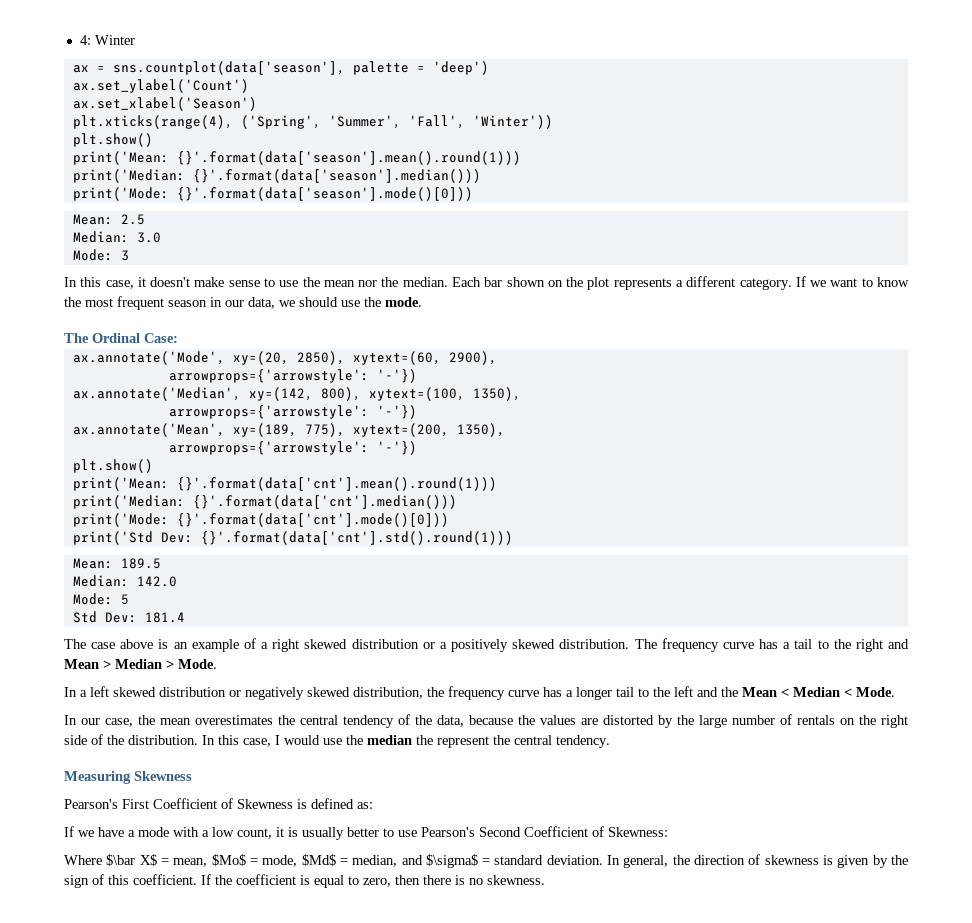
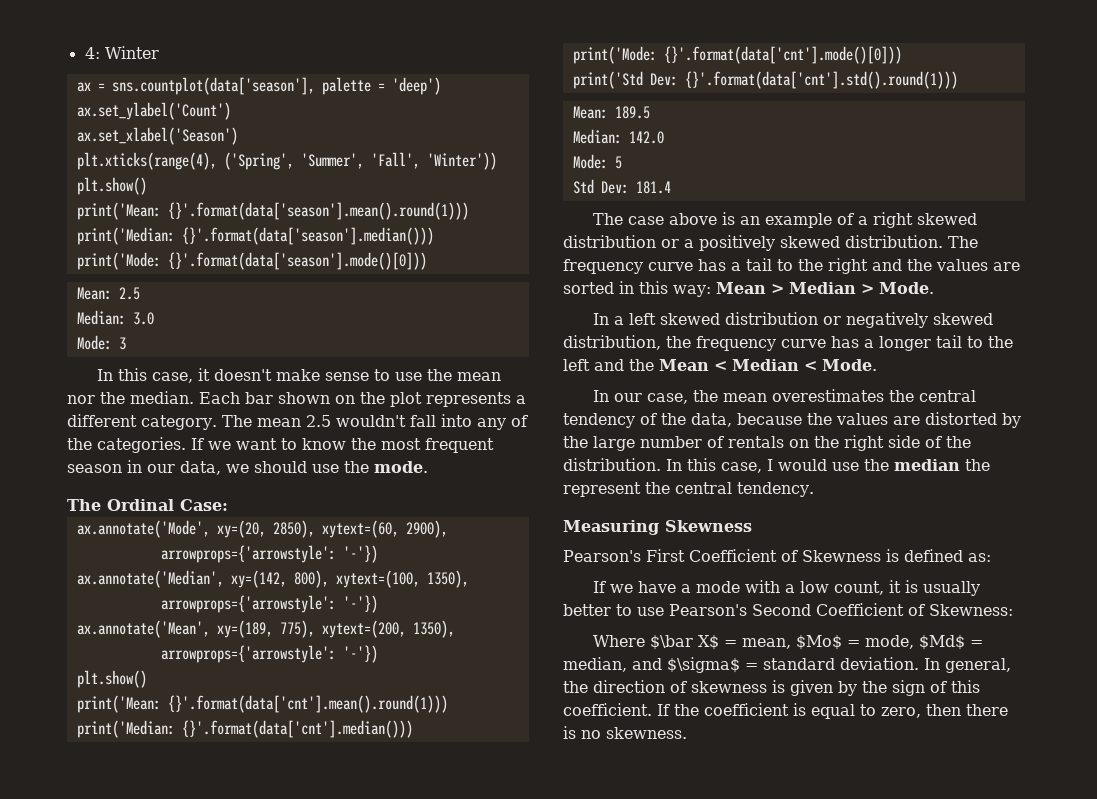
+ The mean 2.5 wouldn't fall into any of the categories.
- The frequency curve has a tail to the right and Mean > Median > Mode.
+ The frequency curve has a tail to the right and the values are sorted in this way: Mean > Median > Mode.

